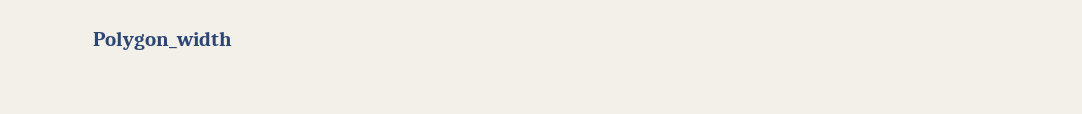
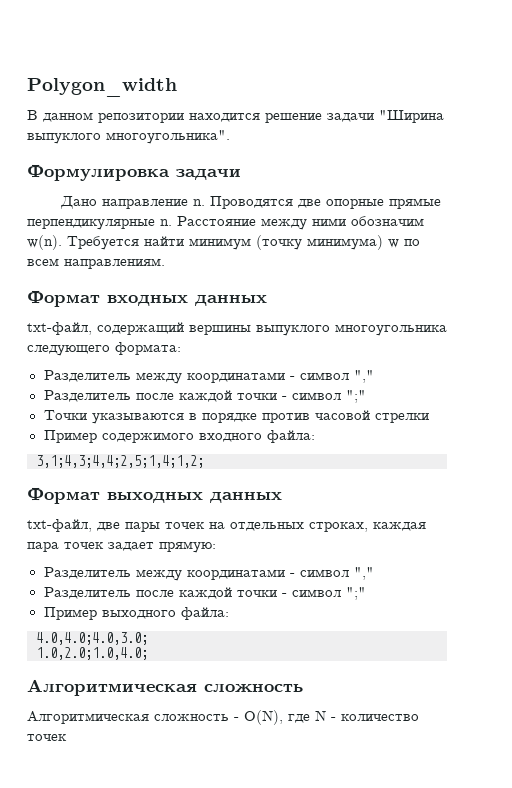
+ В данном репозитории находится решение задачи "Ширина выпуклого многоугольника".
+ Формулировка задачи
+ Дано направление n. Проводятся две опорные прямые перпендикулярные n. Расстояние между ними обозначим w(n). Требуется найти минимум (точку минимума) w по всем направлениям.
+ Формат входных данных
+ txt-файл, содержащий вершины выпуклого многоугольника следующего формата:
+ Разделитель между координатами - символ ","
+ Разделитель после каждой точки - символ ";"
+ Точки указываются в порядке против часовой стрелки
+ Пример содержимого входного файла:
+ 3,1;4,3;4,4;2,5;1,4;1,2;
+ Формат выходных данных
+ txt-файл, две пары точек на отдельных строках, каждая пара точек задает прямую:
+ Разделитель между координатами - символ ","
+ Разделитель после каждой точки - символ ";"
+ Пример выходного файла:
+ 4.0,4.0;4.0,3.0;
+ 1.0,2.0;1.0,4.0;
+ Алгоритмическая сложность
+ Алгоритмическая сложность - O(N), где N - количество точек

